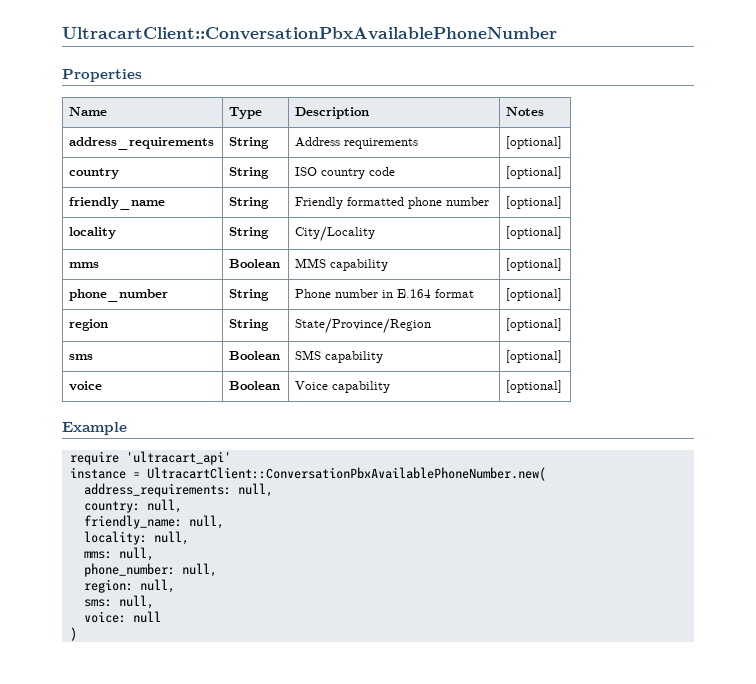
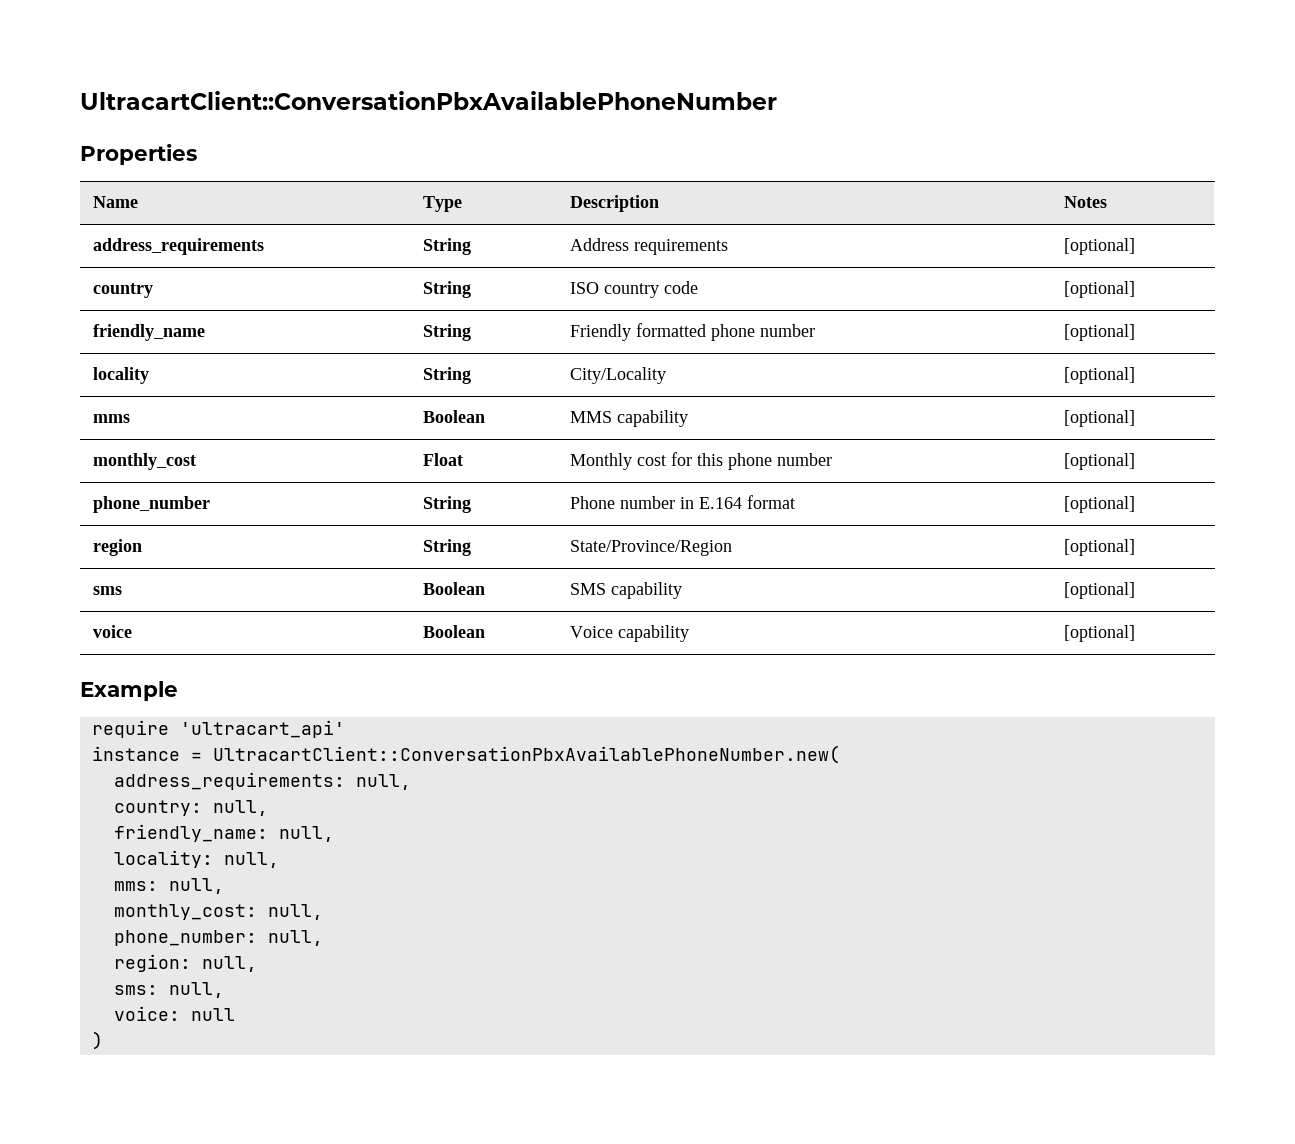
+ monthly_cost | Float | Monthly cost for this phone number | [optional]
+ monthly_cost: null,

